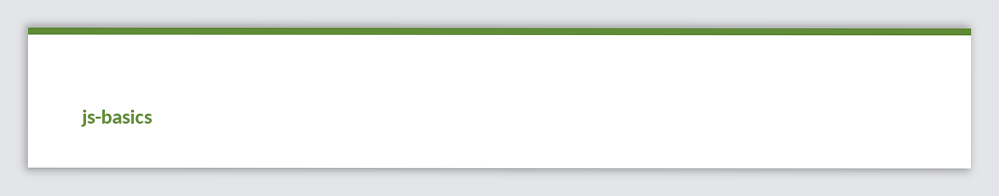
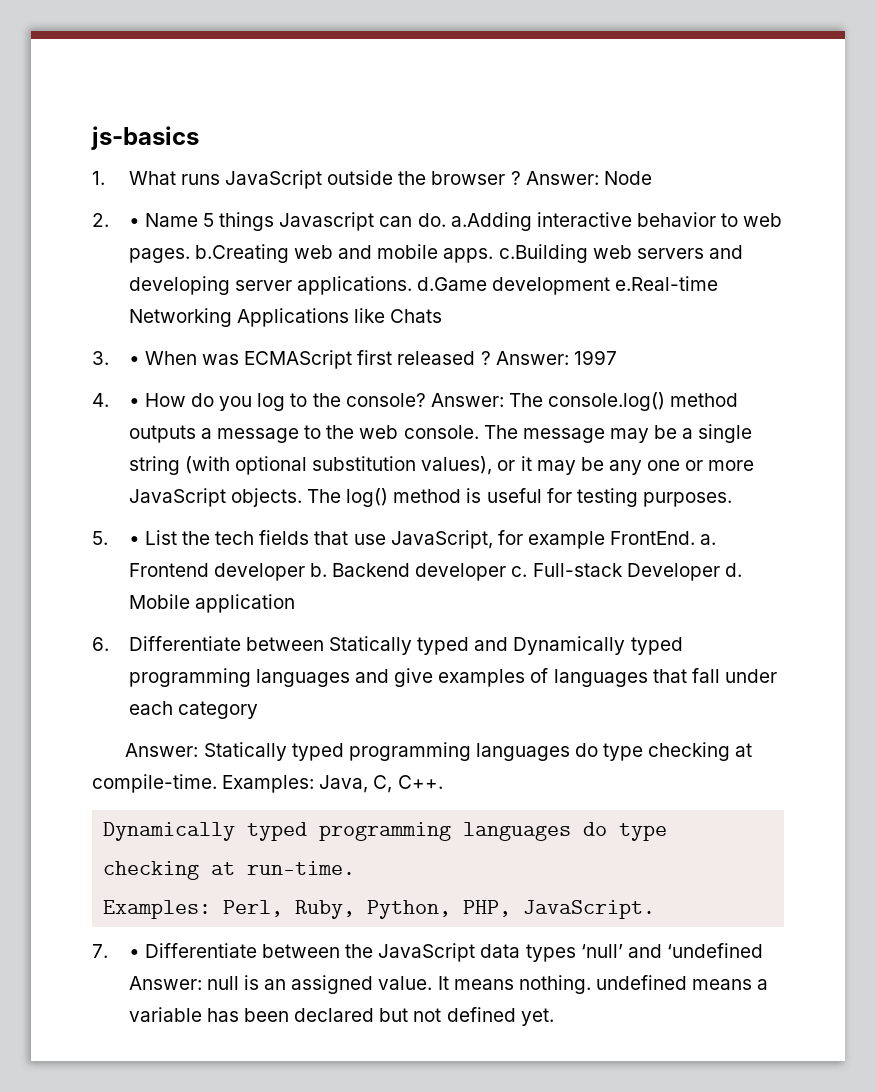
+ 1. What runs JavaScript outside the browser ? Answer: Node
+ 2. • Name 5 things Javascript can do. a.Adding interactive behavior to web pages. b.Creating web and mobile apps. c.Building web servers and developing server applications. d.Game development e.Real-time Networking Applications like Chats
+ 3. • When was ECMAScript first released ? Answer: 1997
+ 4. • How do you log to the console? Answer: The console.log() method outputs a message to the web console. The message may be a single string (with optional substitution values), or it may be any one or more JavaScript objects. The log() method is useful for testing purposes.
+ 5. • List the tech fields that use JavaScript, for example FrontEnd. a. Frontend developer b. Backend developer c. Full-stack Developer d. Mobile application
+ 6. Differentiate between Statically typed and Dynamically typed programming languages and give examples of languages that fall under each category
+ Answer: Statically typed programming languages do type checking at compile-time. Examples: Java, C, C++.
+ Dynamically typed programming languages do type checking at run-time.
+ Examples: Perl, Ruby, Python, PHP, JavaScript.
+ 7. • Differentiate between the JavaScript data types ‘null’ and ‘undefined Answer: null is an assigned value. It means nothing. undefined means a variable has been declared but not defined yet.

